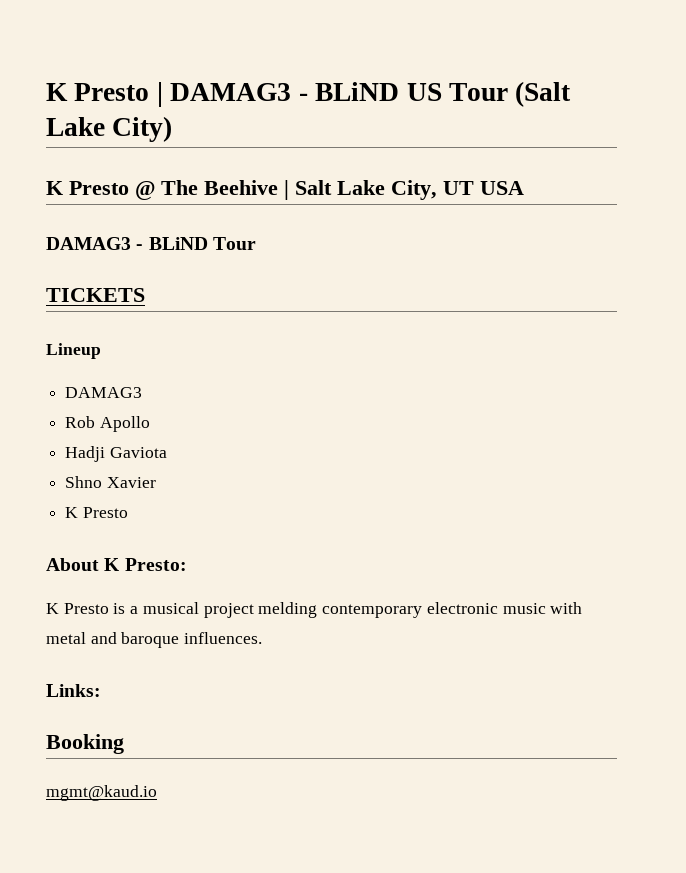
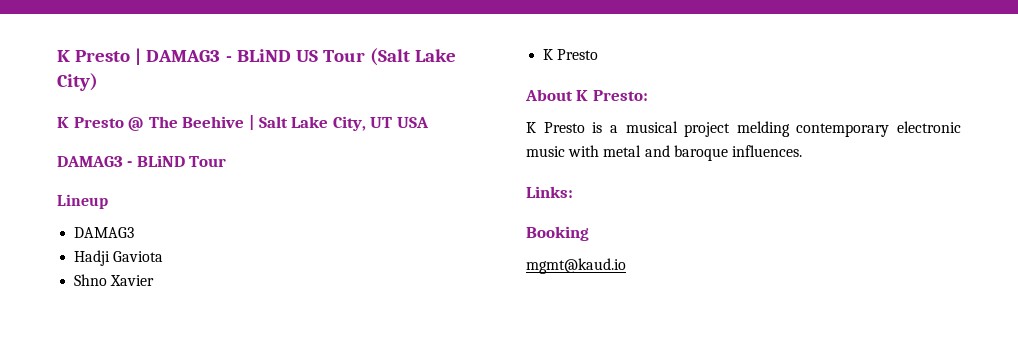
- TICKETS
- Rob Apollo

